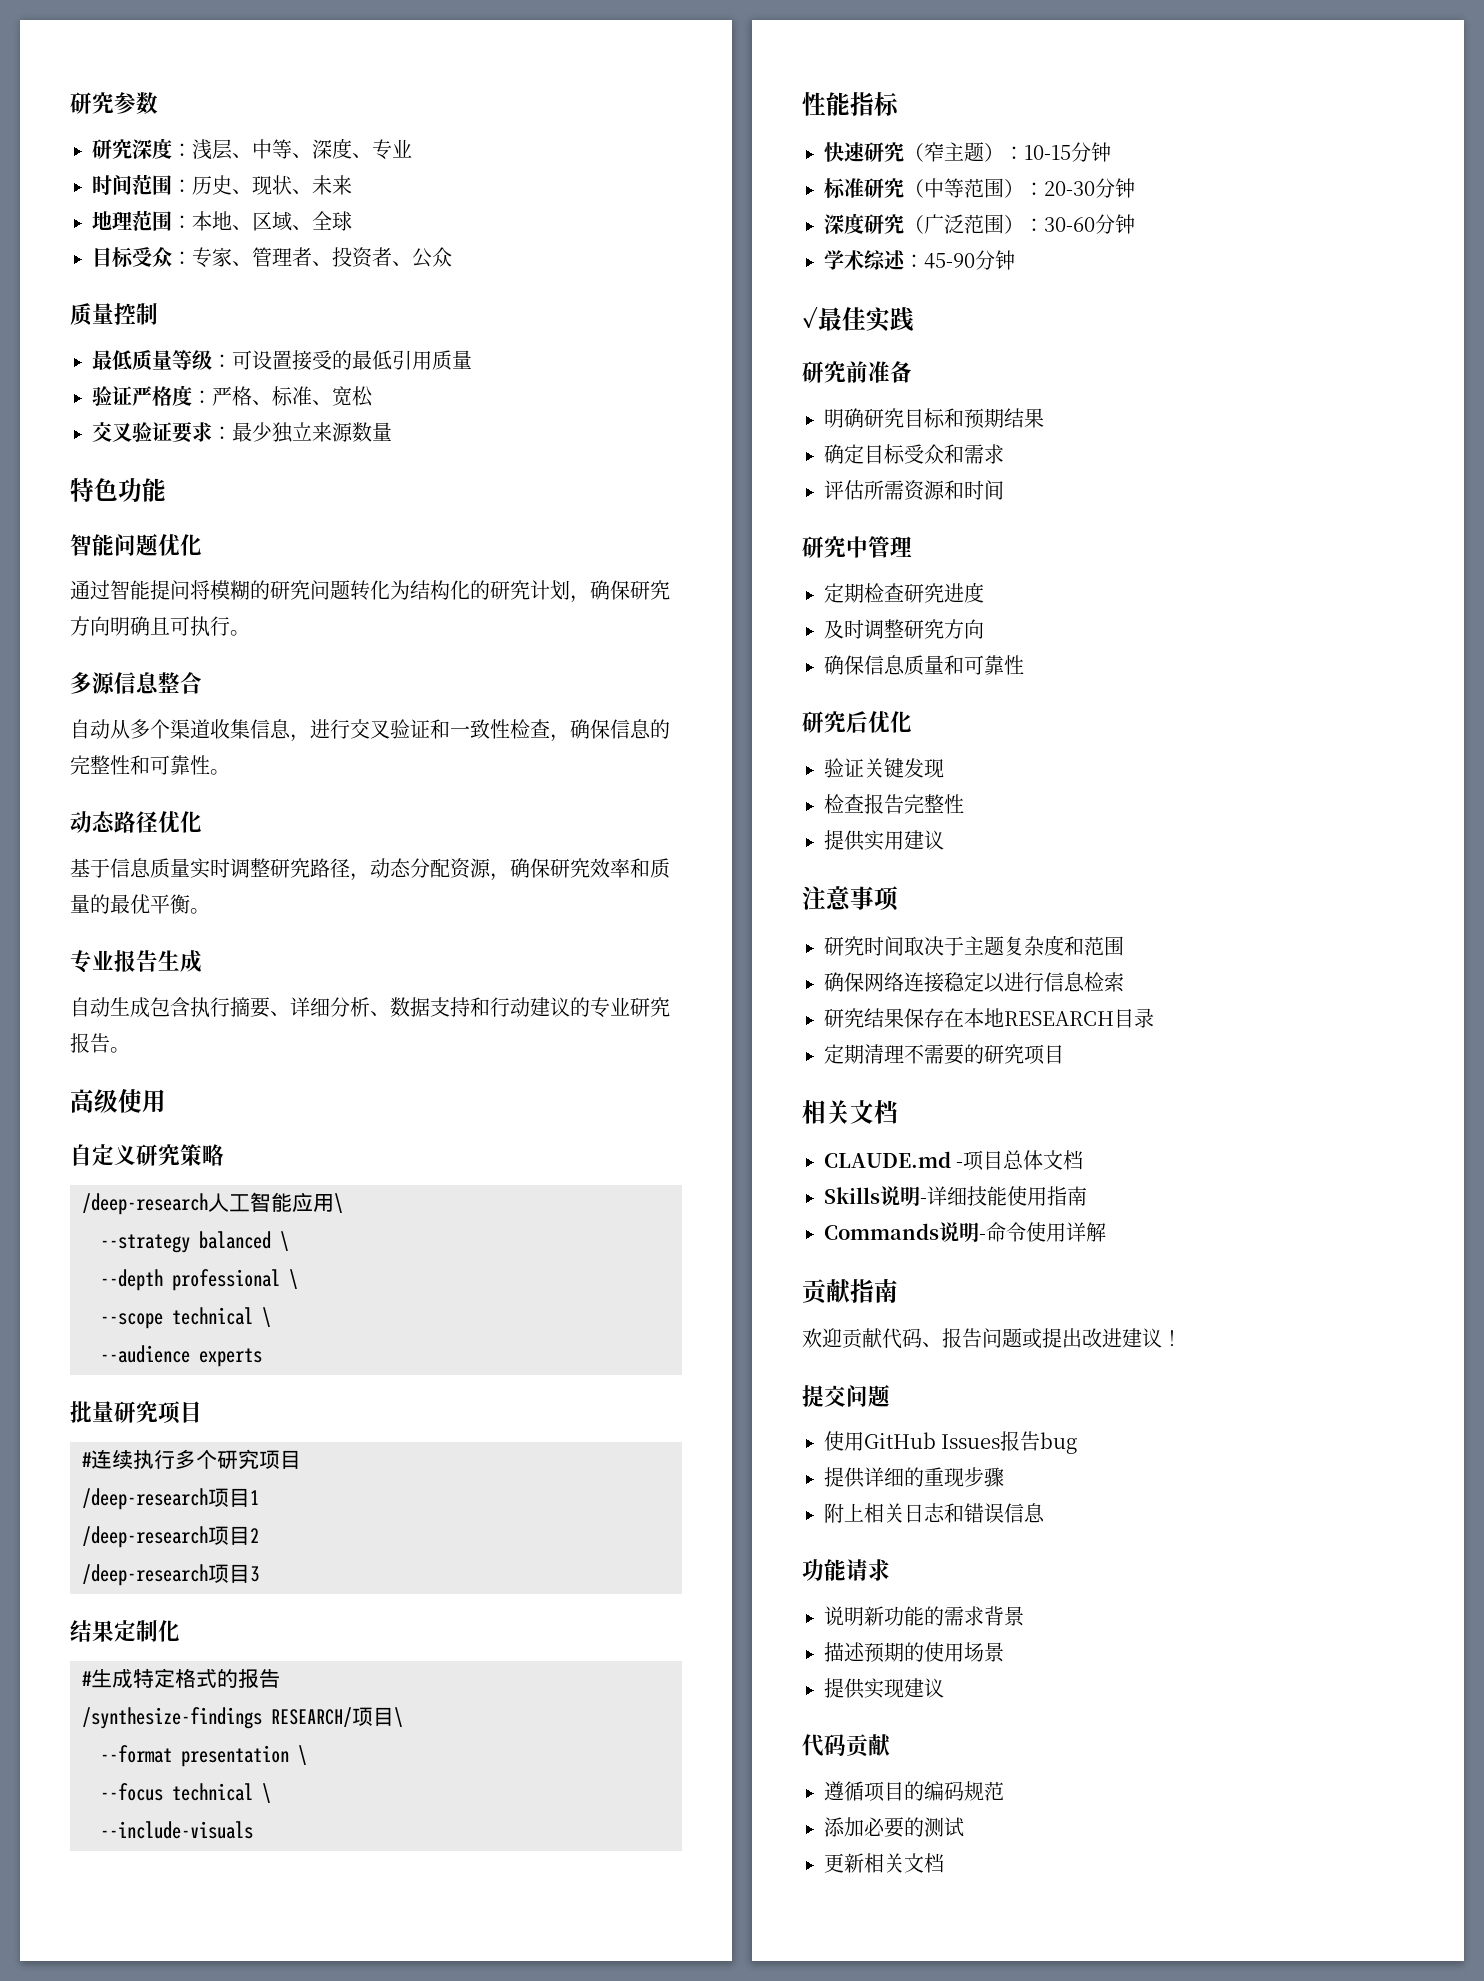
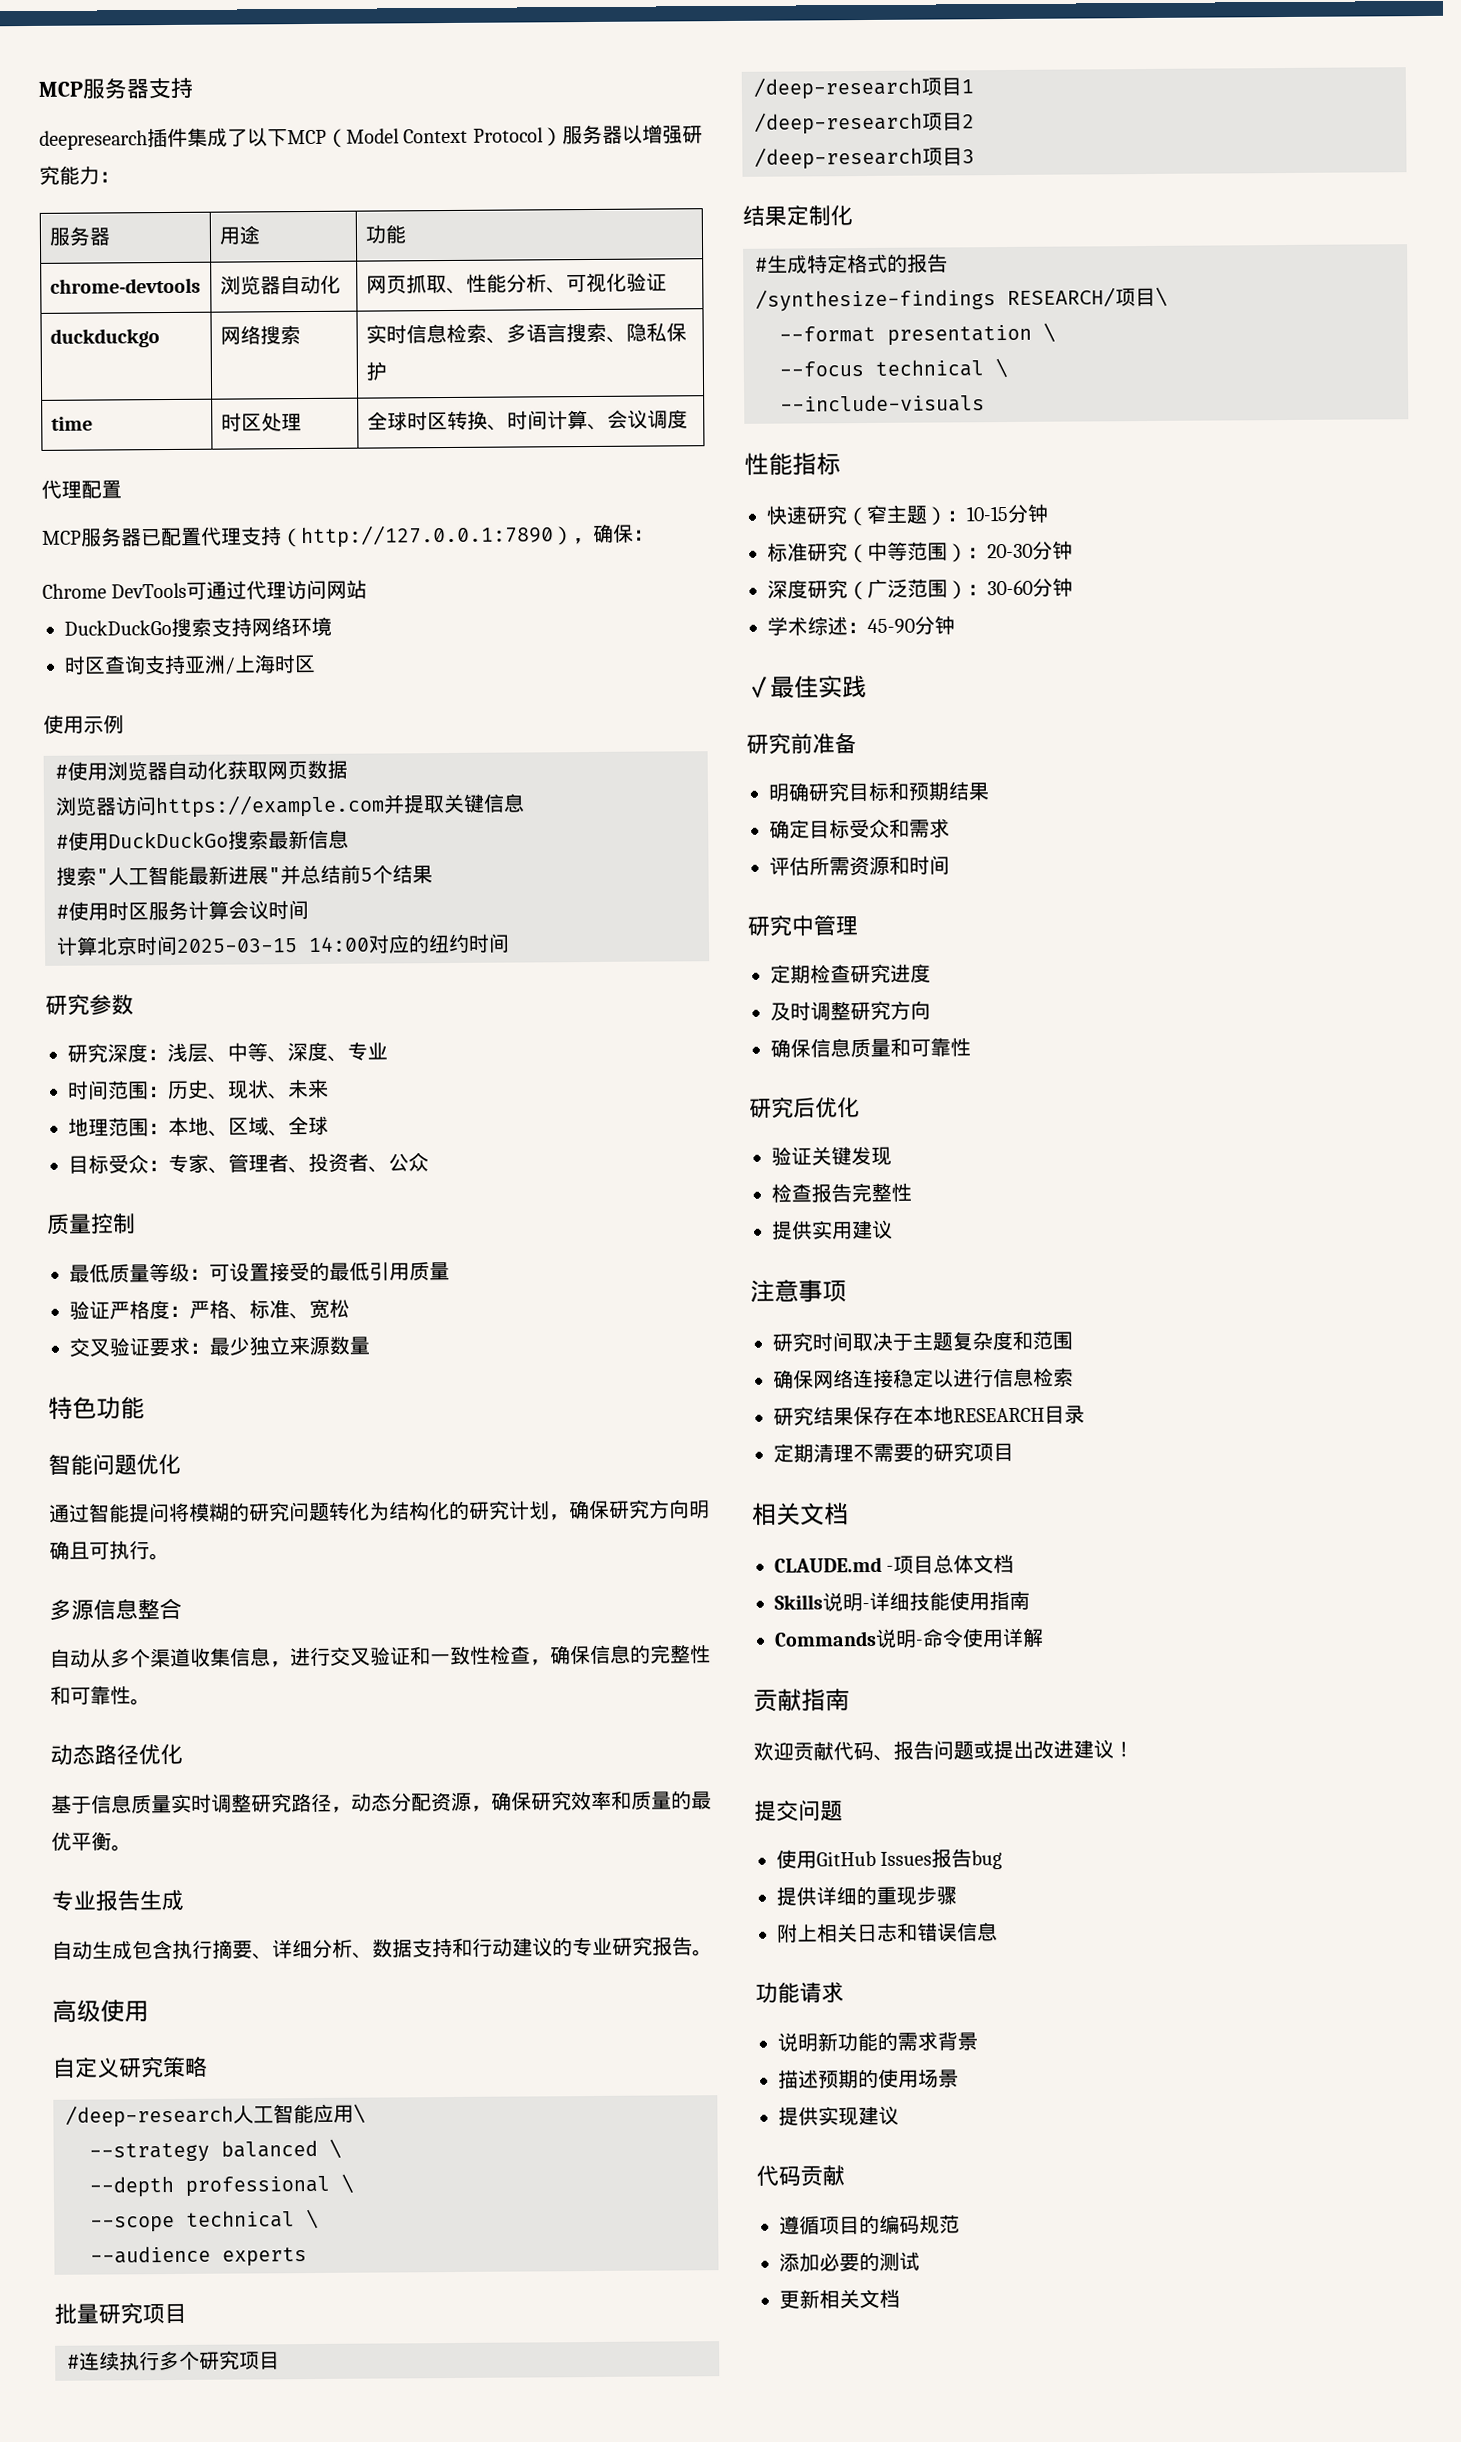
+ MCP服务器支持
+ deepresearch插件集成了以下MCP（Model Context Protocol）服务器以增强研究能力：
+ 服务器 | 用途 | 功能
+ chrome-devtools | 浏览器自动化 | 网页抓取、性能分析、可视化验证
+ duckduckgo | 网络搜索 | 实时信息检索、多语言搜索、隐私保护
+ time | 时区处理 | 全球时区转换、时间计算、会议调度
+ 代理配置
+ MCP服务器已配置代理支持（http://127.0.0.1:7890），确保：
+ Chrome DevTools可通过代理访问网站
+ DuckDuckGo搜索支持网络环境
+ 时区查询支持亚洲/上海时区
+ 使用示例
+ #使用浏览器自动化获取网页数据
+ 浏览器访问https://example.com并提取关键信息
+ #使用DuckDuckGo搜索最新信息
+ 搜索"人工智能最新进展"并总结前5个结果
+ #使用时区服务计算会议时间
+ 计算北京时间2025-03-15 14:00对应的纽约时间

